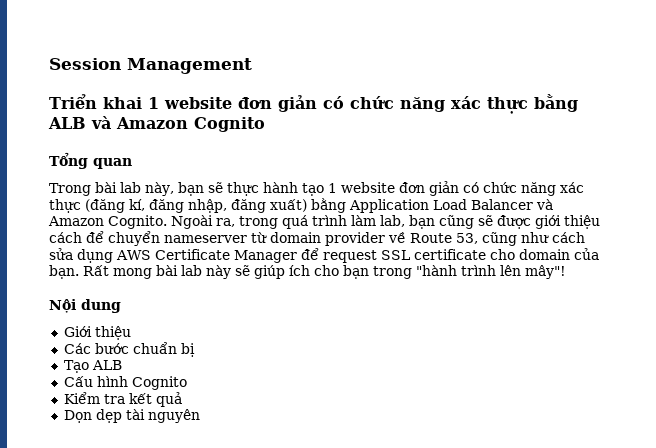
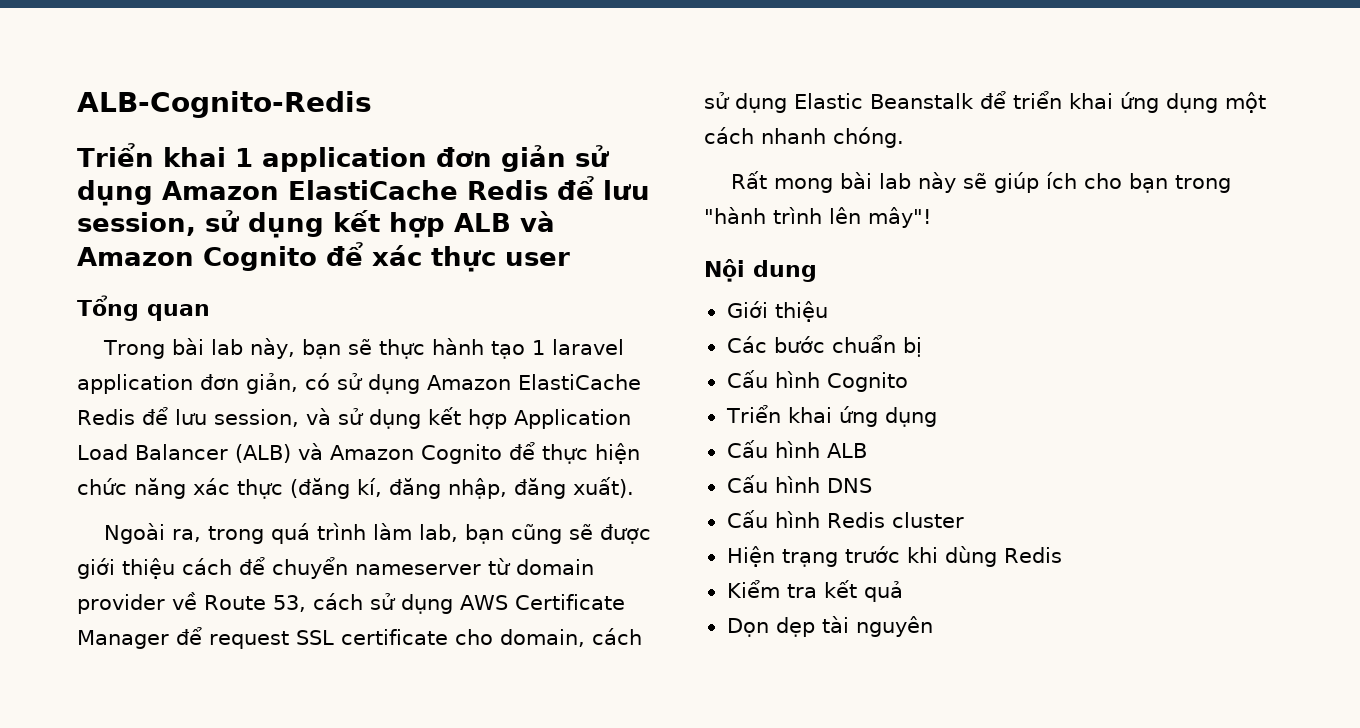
- Session Management
+ ALB-Cognito-Redis
- Triển khai 1 website đơn giản có chức năng xác thực bằng ALB và Amazon Cognito
+ Triển khai 1 application đơn giản sử dụng Amazon ElastiCache Redis để lưu session, sử dụng kết hợp ALB và Amazon Cognito để xác thực user
- Trong bài lab này, bạn sẽ thực hành tạo 1 website đơn giản có chức năng xác thực (đăng kí, đăng nhập, đăng xuất) bằng Application Load Balancer và Amazon Cognito. Ngoài ra, trong quá trình làm lab, bạn cũng sẽ được giới thiệu cách để chuyển nameserver từ domain provider về Route 53, cũng như cách sửa dụng AWS Certificate Manager để request SSL certificate cho domain của bạn. Rất mong bài lab này sẽ giúp ích cho bạn trong "hành trình lên mây"!
+ Trong bài lab này, bạn sẽ thực hành tạo 1 laravel application đơn giản, có sử dụng Amazon ElastiCache Redis để lưu session, và sử dụng kết hợp Application Load Balancer (ALB) và Amazon Cognito để thực hiện chức năng xác thực (đăng kí, đăng nhập, đăng xuất).
+ Ngoài ra, trong quá trình làm lab, bạn cũng sẽ được giới thiệu cách để chuyển nameserver từ domain provider về Route 53, cách sử dụng AWS Certificate Manager để request SSL certificate cho domain, cách sử dụng Elastic Beanstalk để triển khai ứng dụng một cách nhanh chóng.
+ Rất mong bài lab này sẽ giúp ích cho bạn trong "hành trình lên mây"!
- Tạo ALB
  Cấu hình Cognito
+ Triển khai ứng dụng
+ Cấu hình ALB
+ Cấu hình DNS
+ Cấu hình Redis cluster
+ Hiện trạng trước khi dùng Redis

